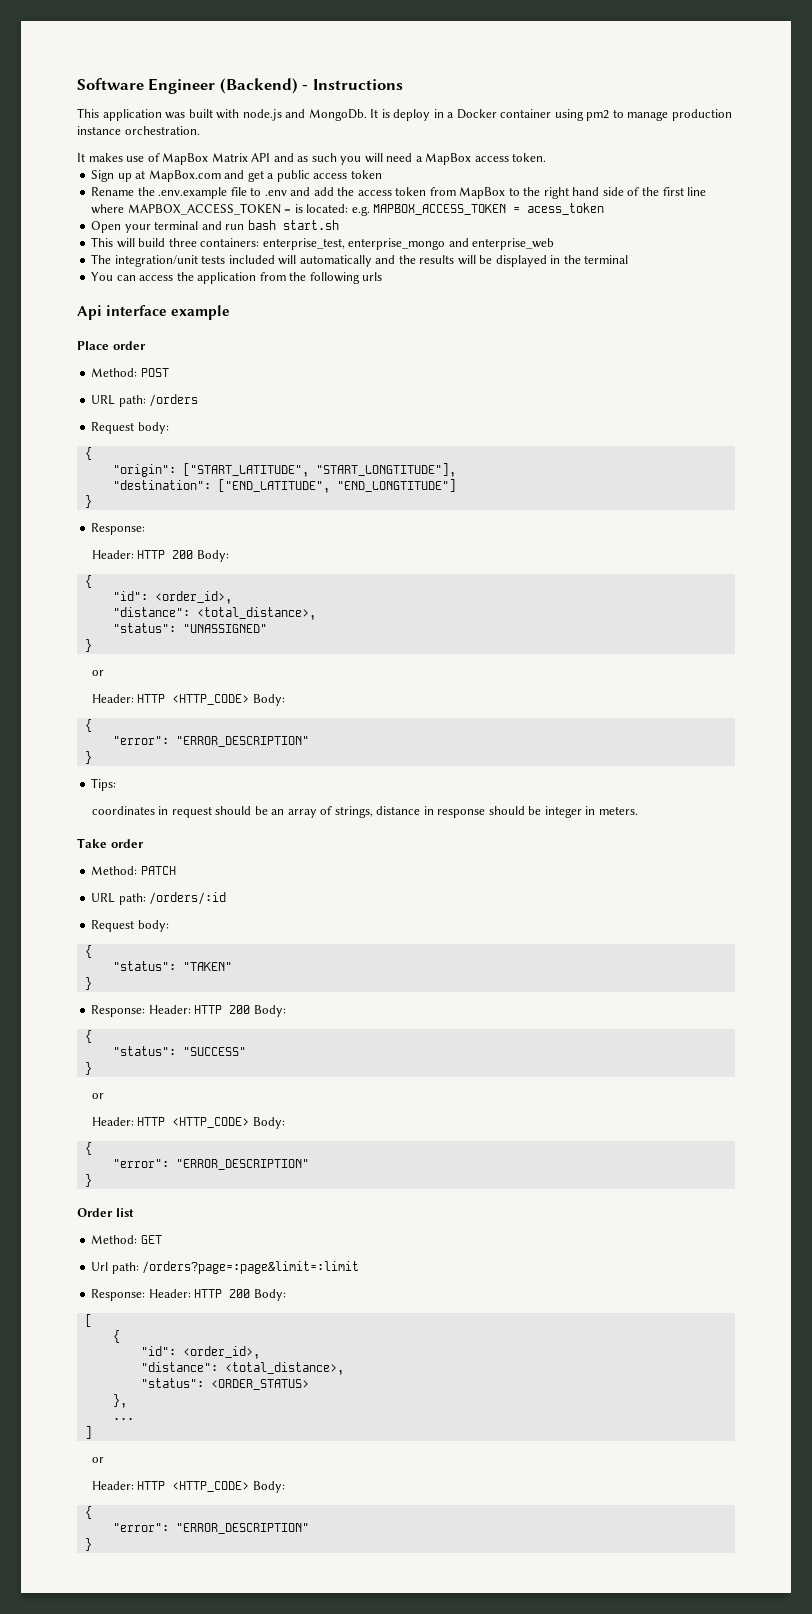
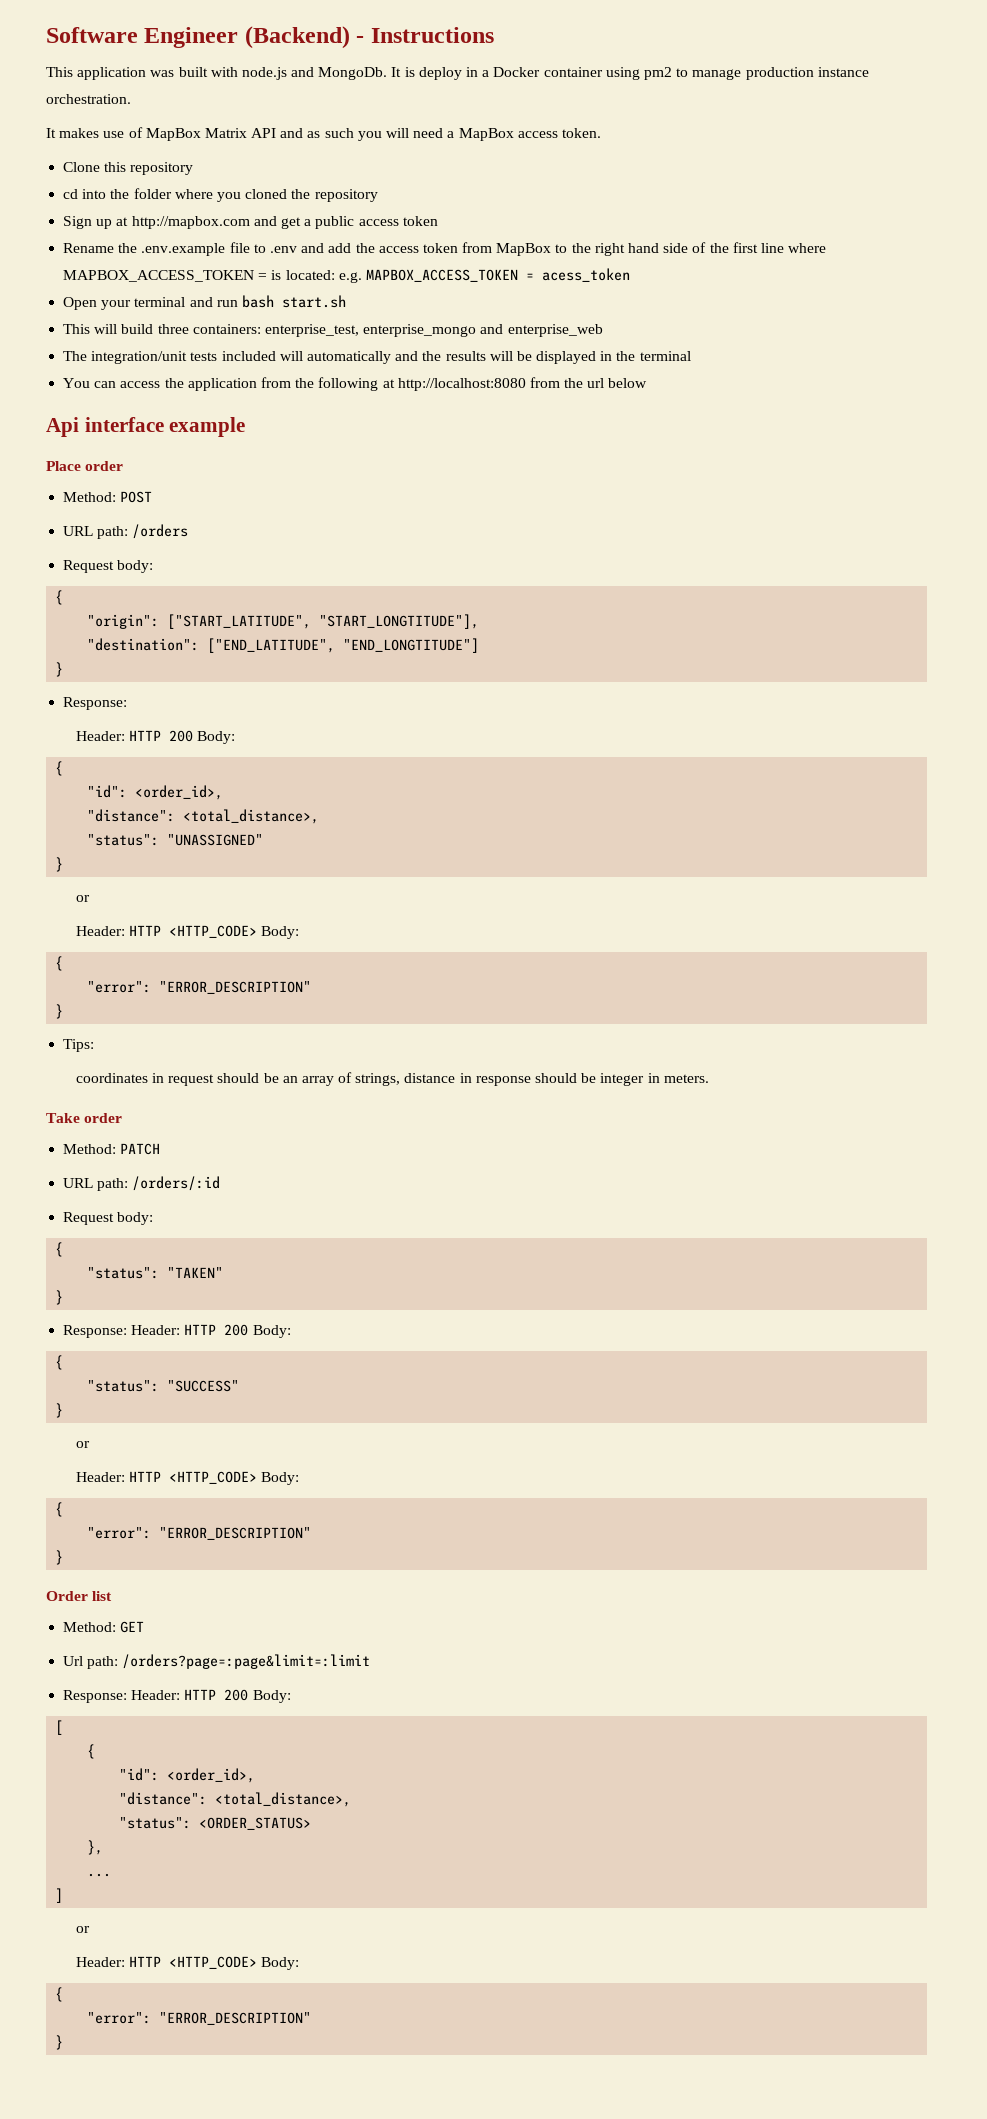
+ Clone this repository
+ cd into the folder where you cloned the repository
- Sign up at MapBox.com and get a public access token
+ Sign up at http://mapbox.com and get a public access token
- You can access the application from the following urls
+ You can access the application from the following at http://localhost:8080 from the url below

